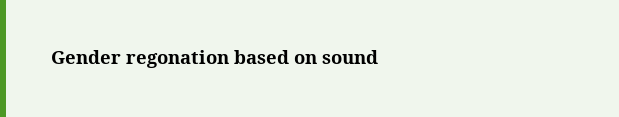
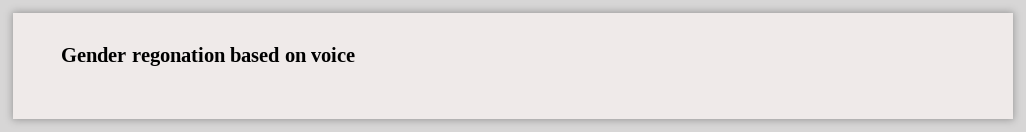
- Gender regonation based on sound
+ Gender regonation based on voice

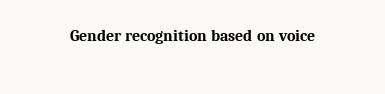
- Gender regonation based on voice
+ Gender recognition based on voice

